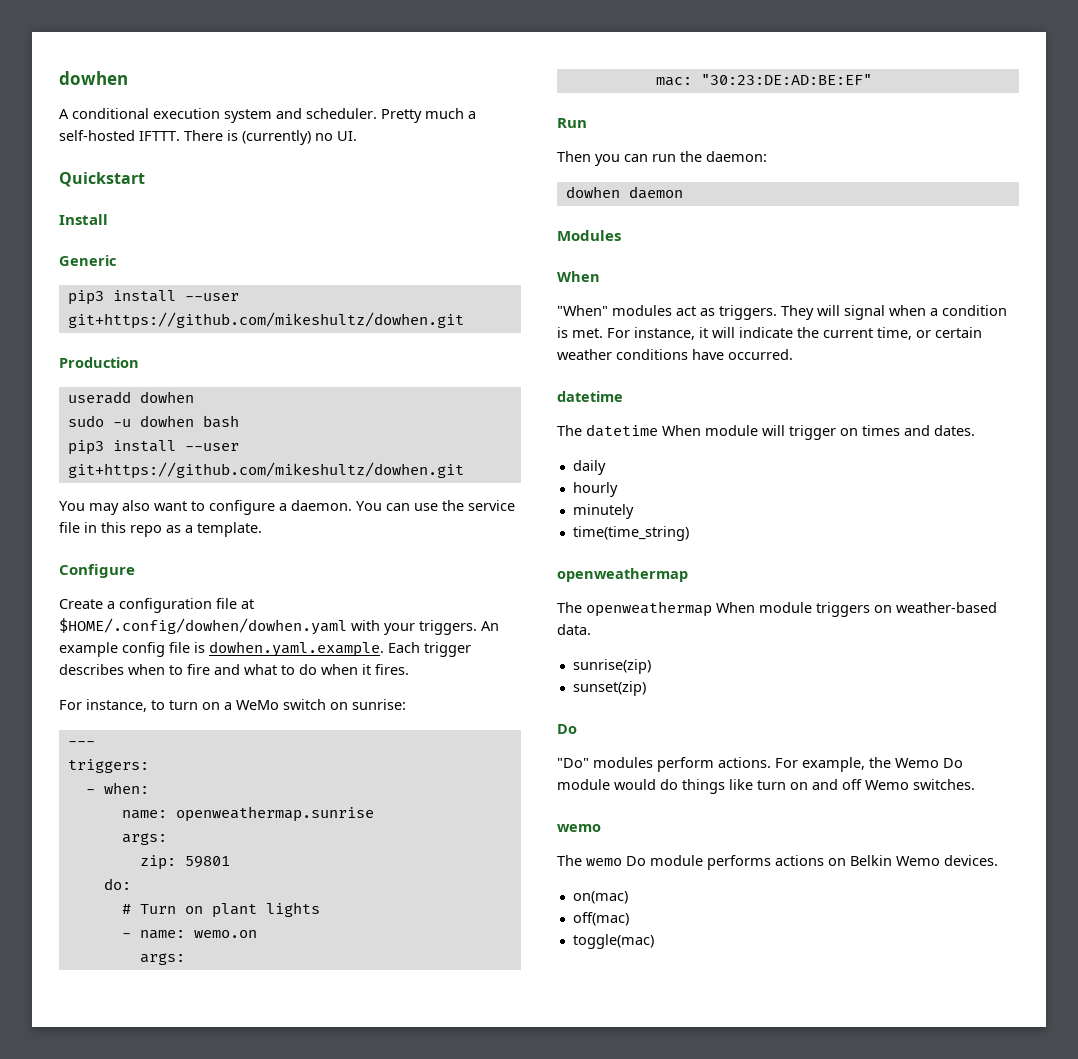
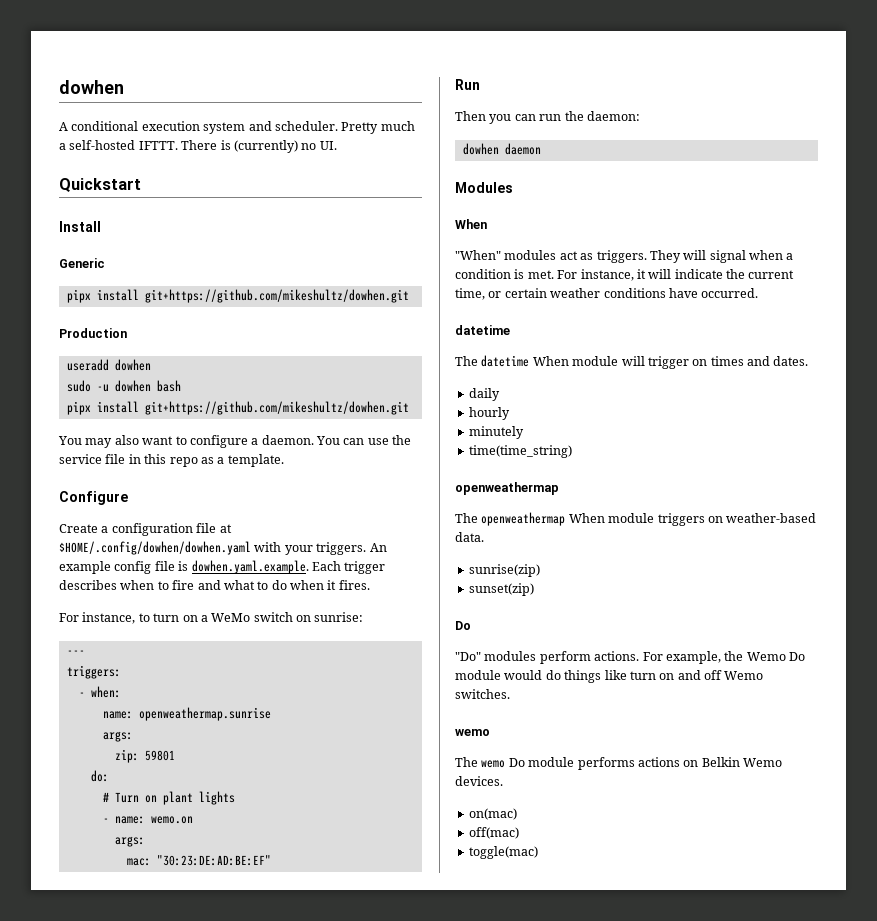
  Generic
- pip3 install --user git+https://github.com/mikeshultz/dowhen.git
+ pipx install git+https://github.com/mikeshultz/dowhen.git
  sudo -u dowhen bash
- pip3 install --user git+https://github.com/mikeshultz/dowhen.git
+ pipx install git+https://github.com/mikeshultz/dowhen.git

